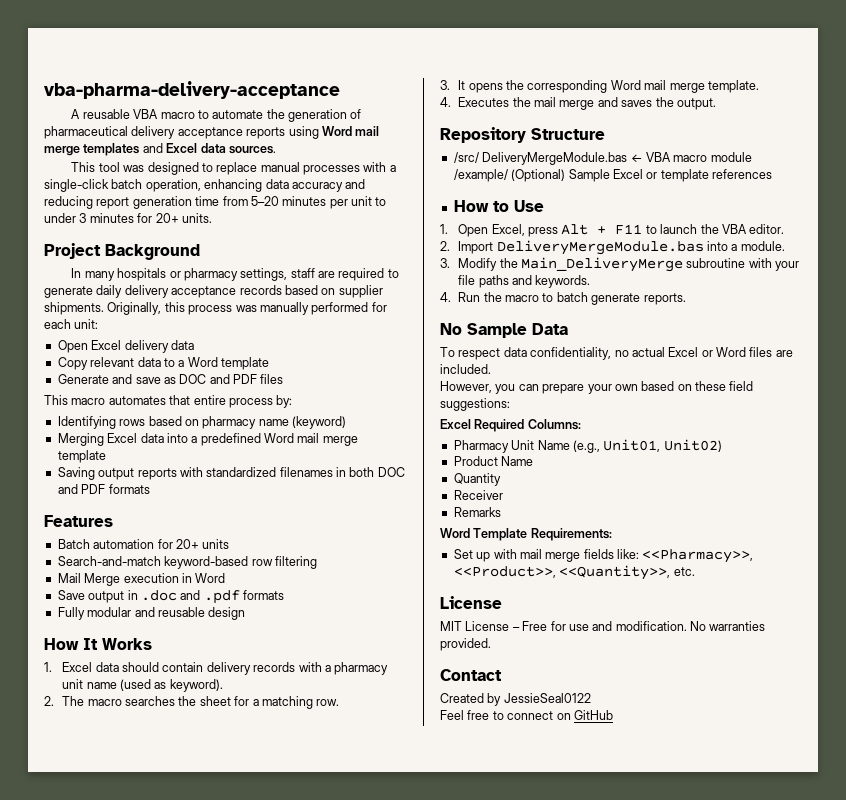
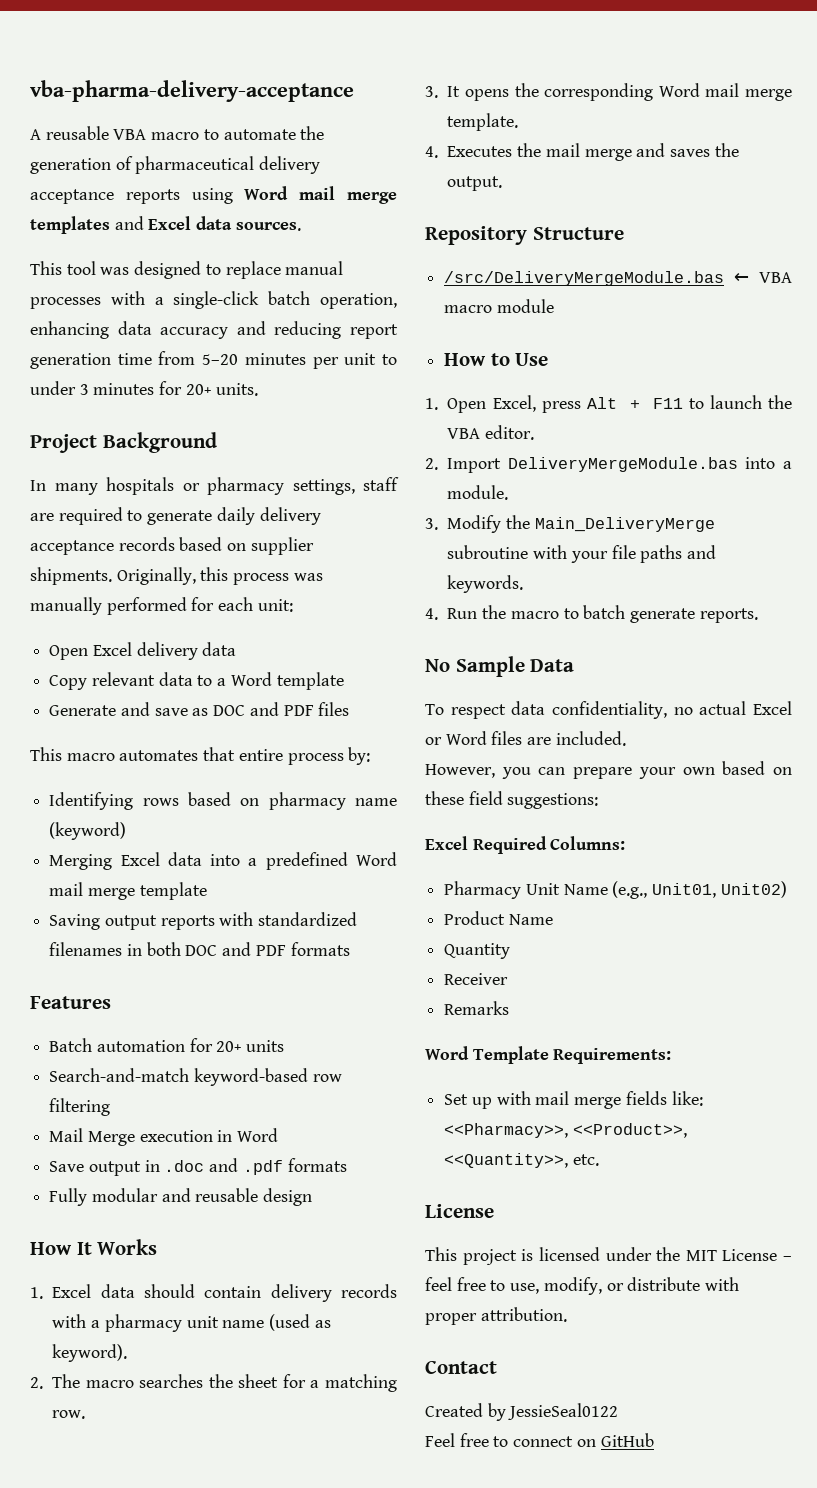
- /src/ DeliveryMergeModule.bas ← VBA macro module /example/ (Optional) Sample Excel or template references
+ /src/DeliveryMergeModule.bas ← VBA macro module
- MIT License – Free for use and modification. No warranties provided.
+ This project is licensed under the MIT License – feel free to use, modify, or distribute with proper attribution.

